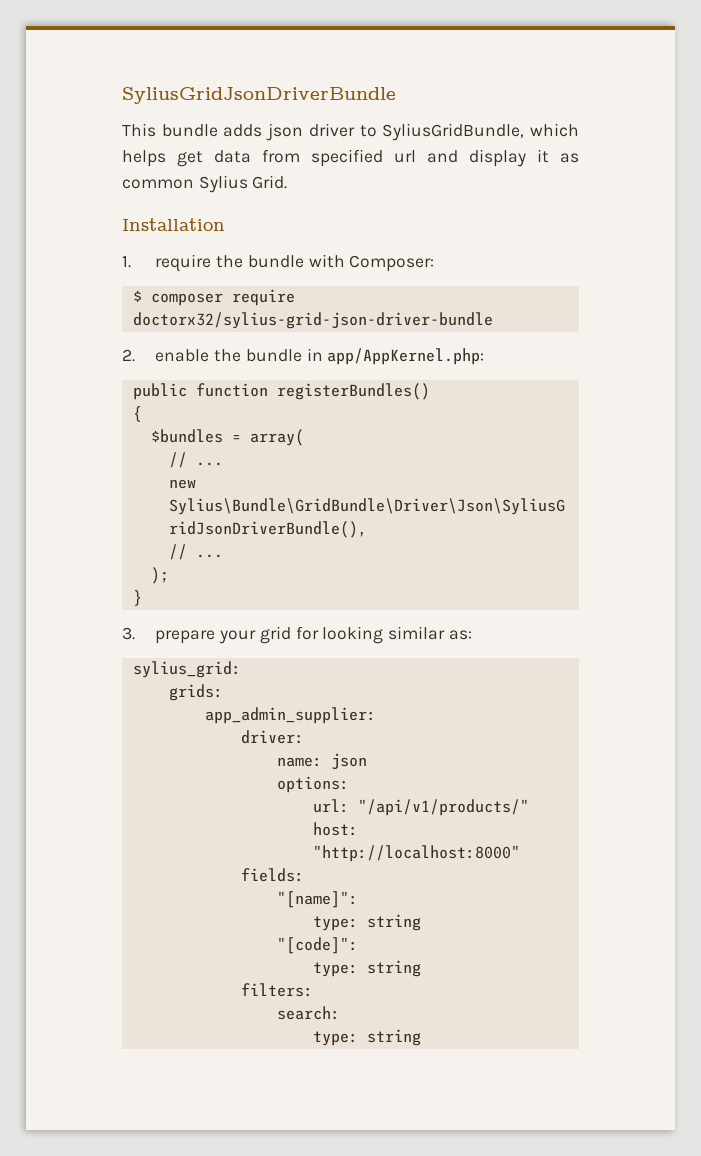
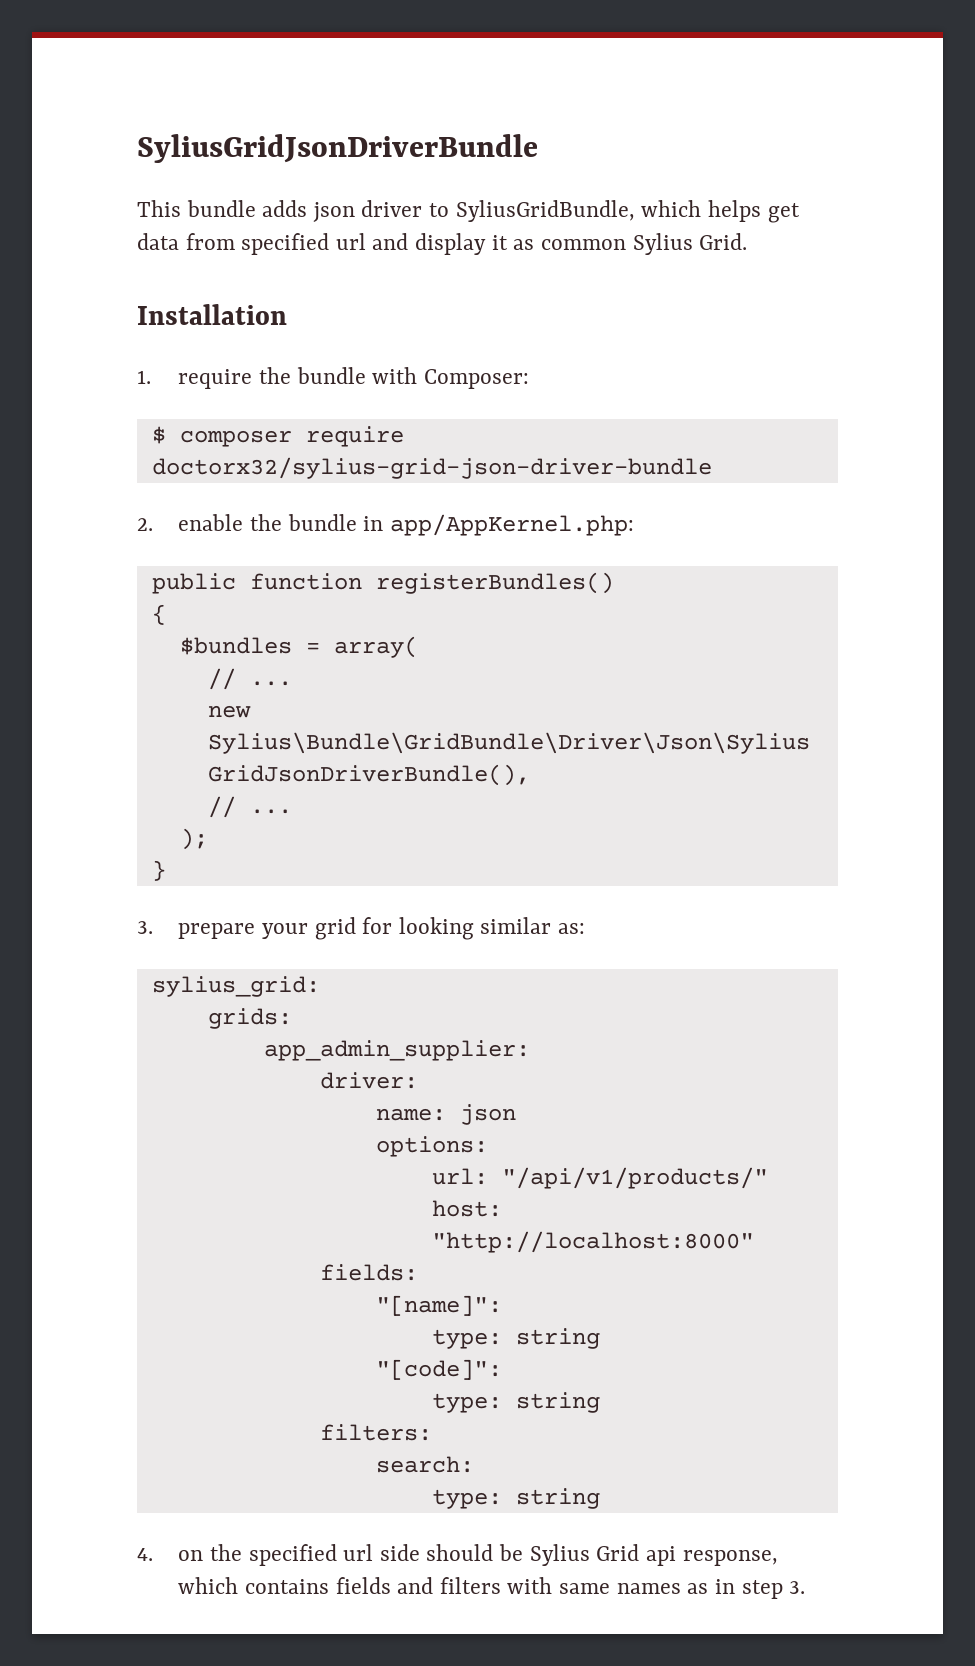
+ 4. on the specified url side should be Sylius Grid api response, which contains fields and filters with same names as in step 3.

